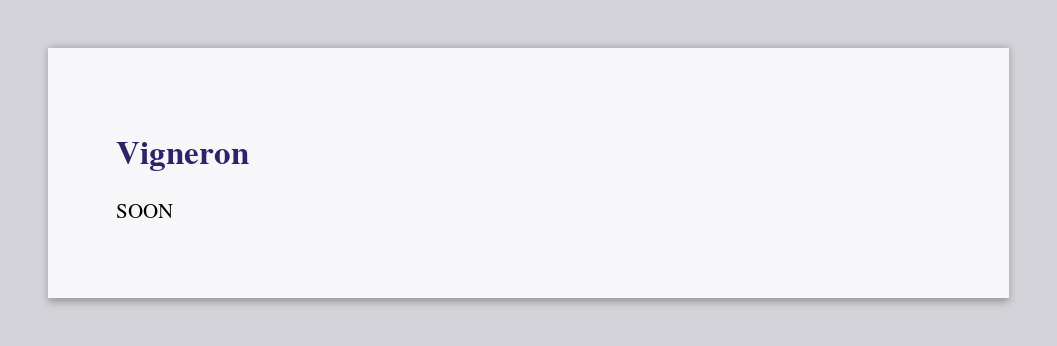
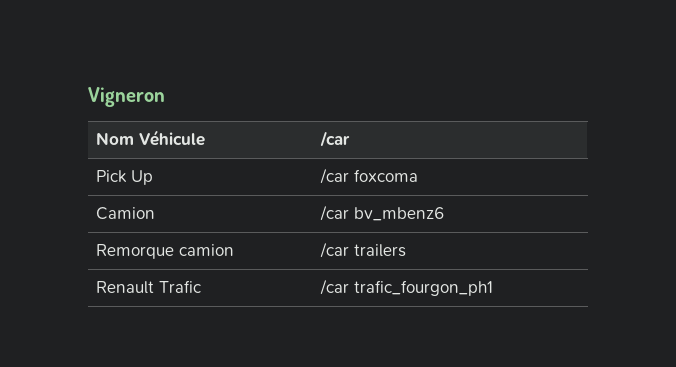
- SOON
+ Nom Véhicule | /car
+ Pick Up | /car foxcoma
+ Camion | /car bv_mbenz6
+ Remorque camion | /car trailers
+ Renault Trafic | /car trafic_fourgon_ph1

